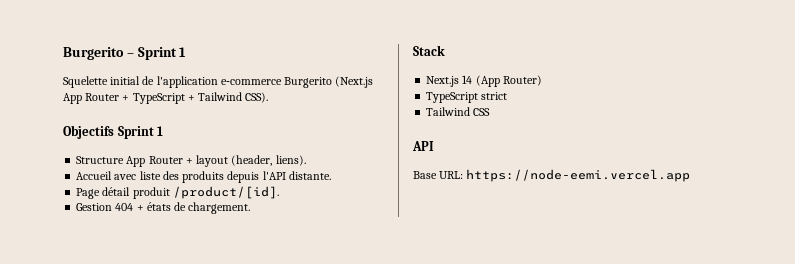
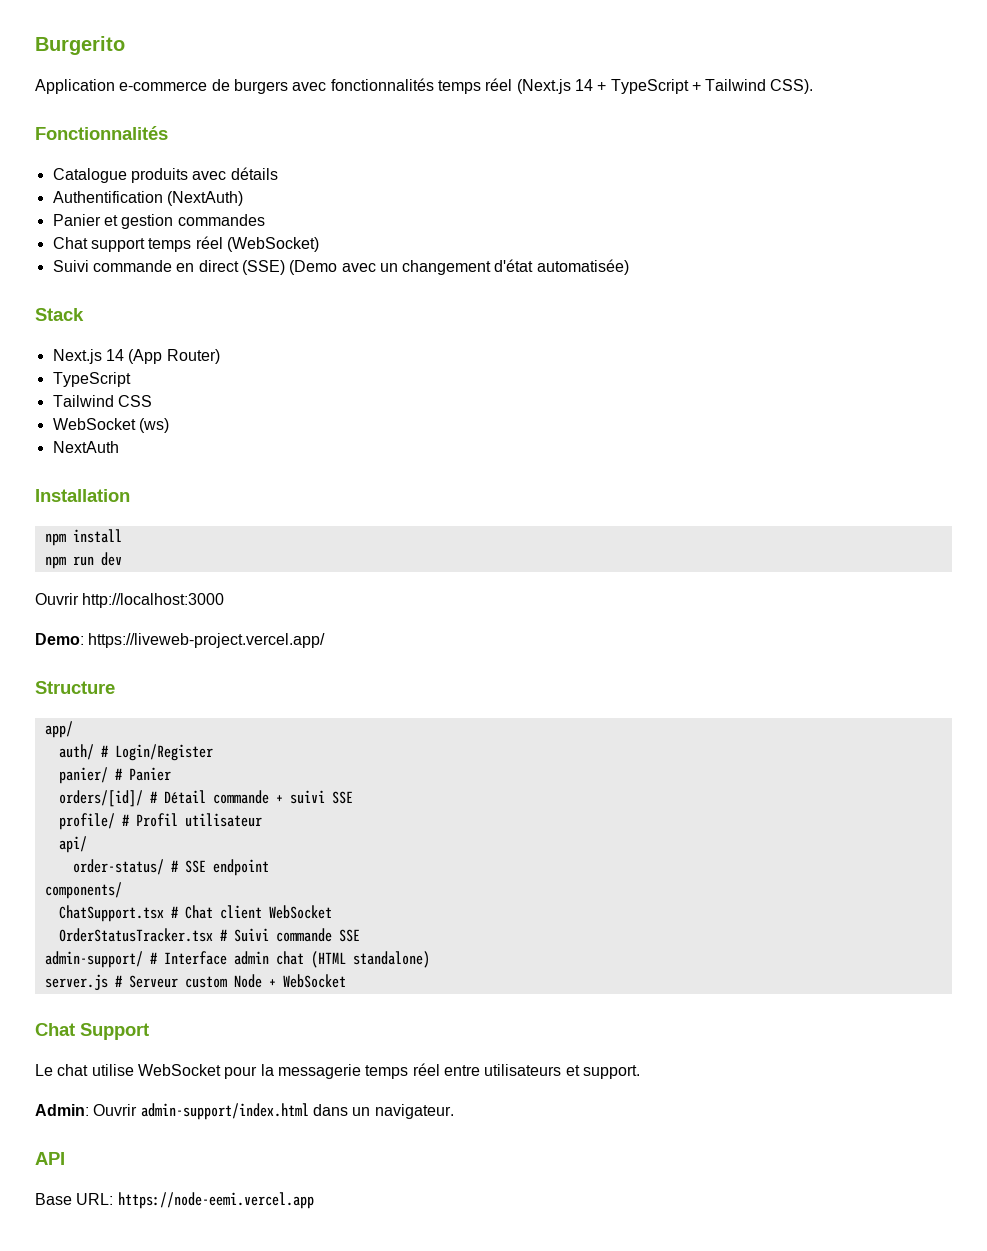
- Burgerito – Sprint 1
- Squelette initial de l'application e‑commerce Burgerito (Next.js App Router + TypeScript + Tailwind CSS).
+ Burgerito
+ Application e-commerce de burgers avec fonctionnalités temps réel (Next.js 14 + TypeScript + Tailwind CSS).
- Objectifs Sprint 1
- Structure App Router + layout (header, liens).
- Accueil avec liste des produits depuis l'API distante.
- Page détail produit /product/[id].
- Gestion 404 + états de chargement.
+ Fonctionnalités
+ Catalogue produits avec détails
+ Authentification (NextAuth)
+ Panier et gestion commandes
+ Chat support temps réel (WebSocket)
+ Suivi commande en direct (SSE) (Demo avec un changement d'état automatisée)
  Next.js 14 (App Router)
- TypeScript strict
+ TypeScript
+ WebSocket (ws)
+ NextAuth
+ Installation
+ npm install
+ npm run dev
+ Ouvrir http://localhost:3000
+ Demo: https://liveweb-project.vercel.app/
+ Structure
+ app/
+ auth/ # Login/Register
+ panier/ # Panier
+ orders/[id]/ # Détail commande + suivi SSE
+ profile/ # Profil utilisateur
+ api/
+ order-status/ # SSE endpoint
+ components/
+ ChatSupport.tsx # Chat client WebSocket
+ OrderStatusTracker.tsx # Suivi commande SSE
+ admin-support/ # Interface admin chat (HTML standalone)
+ server.js # Serveur custom Node + WebSocket
+ Chat Support
+ Le chat utilise WebSocket pour la messagerie temps réel entre utilisateurs et support.
+ Admin: Ouvrir admin-support/index.html dans un navigateur.

